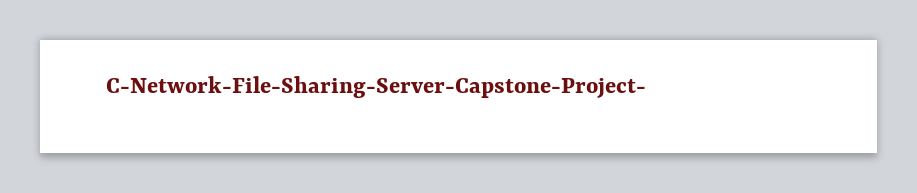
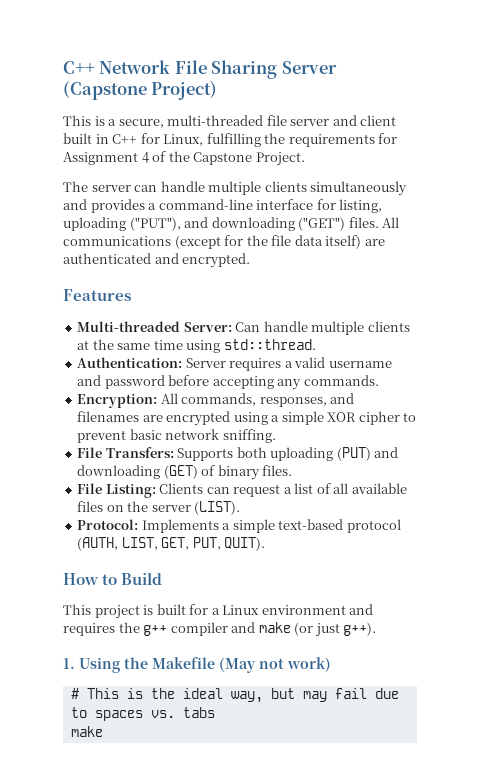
- C-Network-File-Sharing-Server-Capstone-Project-
+ C++ Network File Sharing Server (Capstone Project)
+ This is a secure, multi-threaded file server and client built in C++ for Linux, fulfilling the requirements for Assignment 4 of the Capstone Project.
+ The server can handle multiple clients simultaneously and provides a command-line interface for listing, uploading ("PUT"), and downloading ("GET") files. All communications (except for the file data itself) are authenticated and encrypted.
+ Features
+ Multi-threaded Server: Can handle multiple clients at the same time using std::thread.
+ Authentication: Server requires a valid username and password before accepting any commands.
+ Encryption: All commands, responses, and filenames are encrypted using a simple XOR cipher to prevent basic network sniffing.
+ File Transfers: Supports both uploading (PUT) and downloading (GET) of binary files.
+ File Listing: Clients can request a list of all available files on the server (LIST).
+ Protocol: Implements a simple text-based protocol (AUTH, LIST, GET, PUT, QUIT).
+ How to Build
+ This project is built for a Linux environment and requires the g++ compiler and make (or just g++).
+ 1. Using the Makefile (May not work)
+ # This is the ideal way, but may fail due to spaces vs. tabs
+ make

